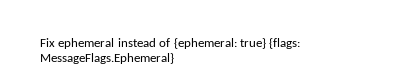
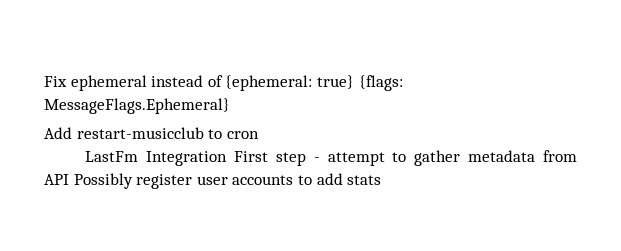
+ Add restart-musicclub to cron
+ LastFm Integration First step - attempt to gather metadata from API Possibly register user accounts to add stats

